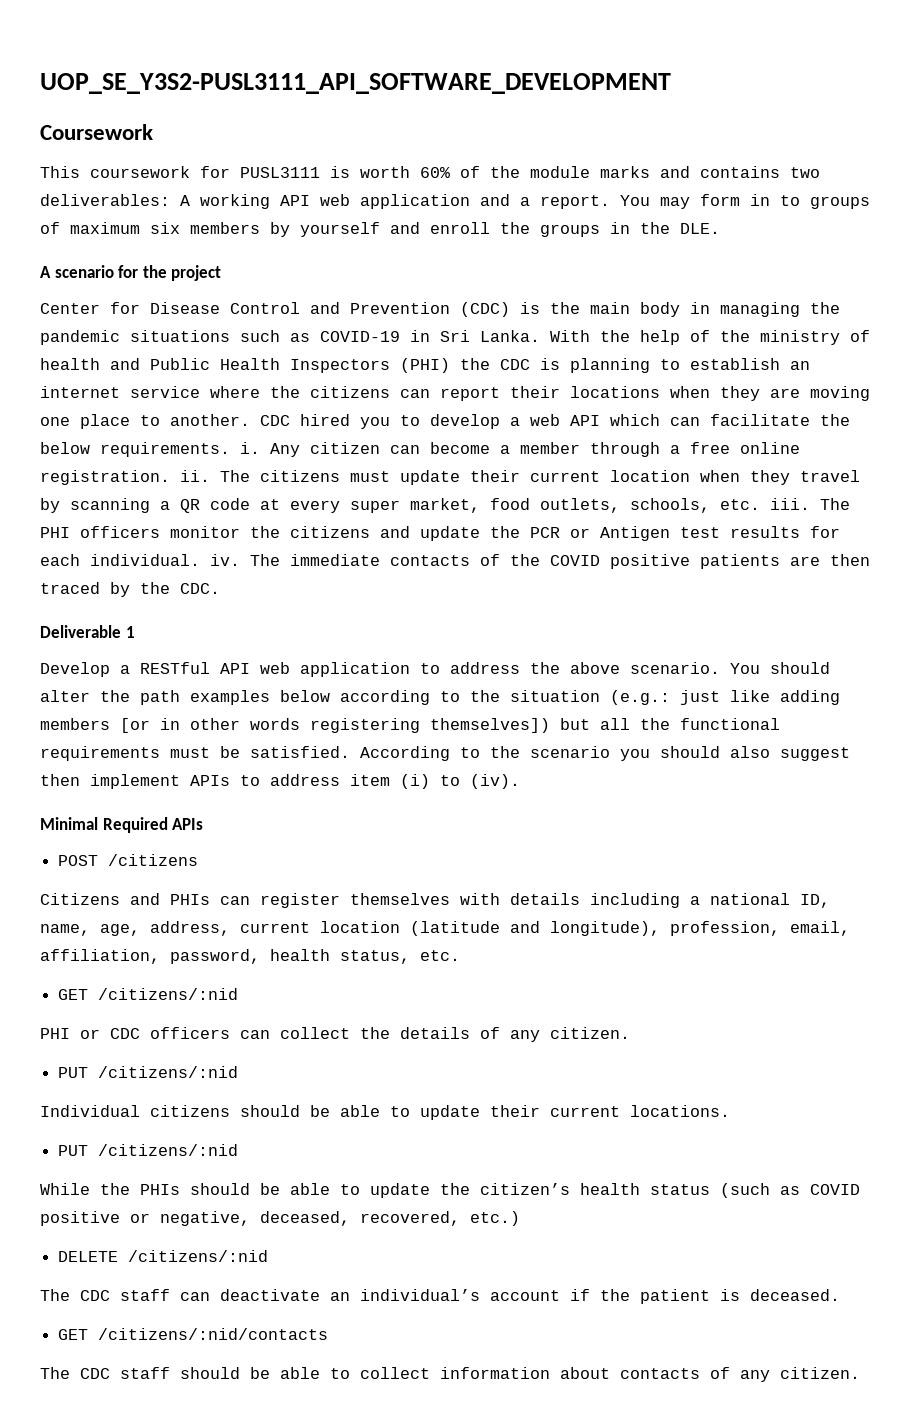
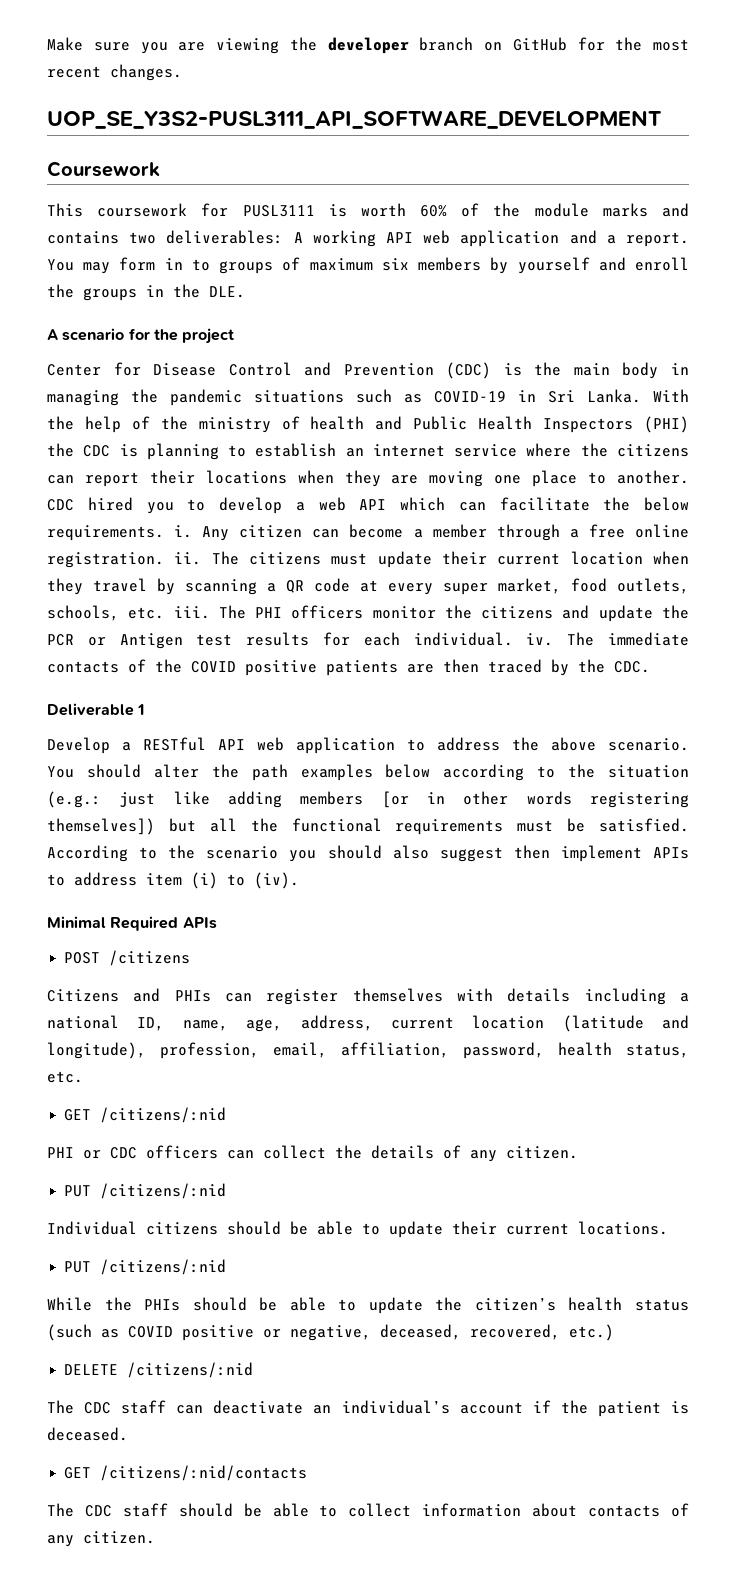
+ Make sure you are viewing the developer branch on GitHub for the most recent changes.

